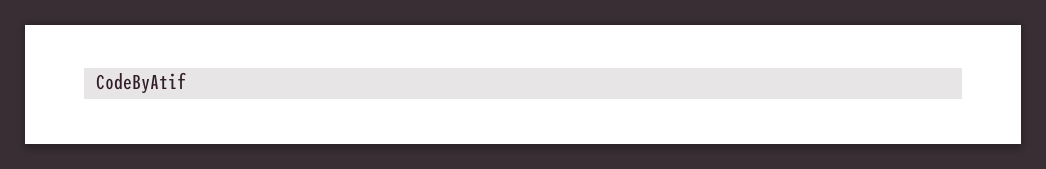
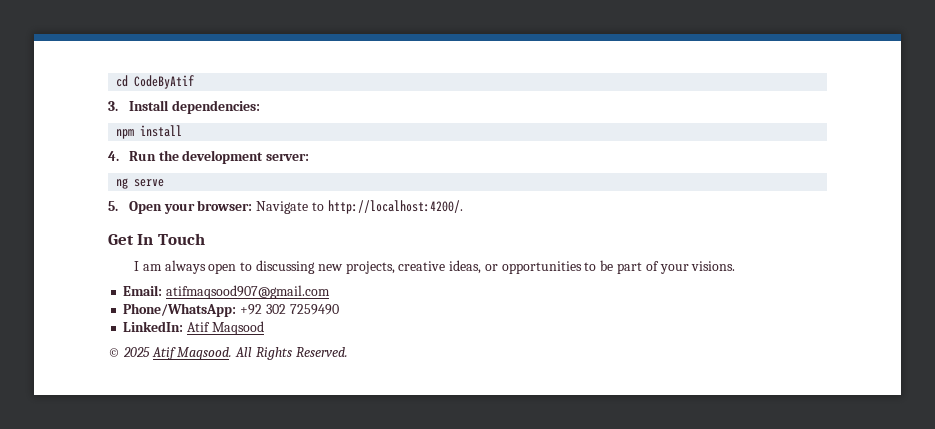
- CodeByAtif
+ cd CodeByAtif
+ 3. Install dependencies:
+ npm install
+ 4. Run the development server:
+ ng serve
+ 5. Open your browser: Navigate to http://localhost:4200/.
+ Get In Touch
+ I am always open to discussing new projects, creative ideas, or opportunities to be part of your visions.
+ Email: atifmaqsood907@gmail.com
+ Phone/WhatsApp: +92 302 7259490
+ LinkedIn: Atif Maqsood
+ © 2025 Atif Maqsood. All Rights Reserved.

